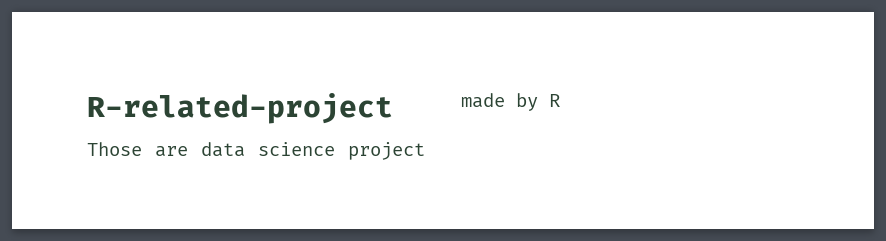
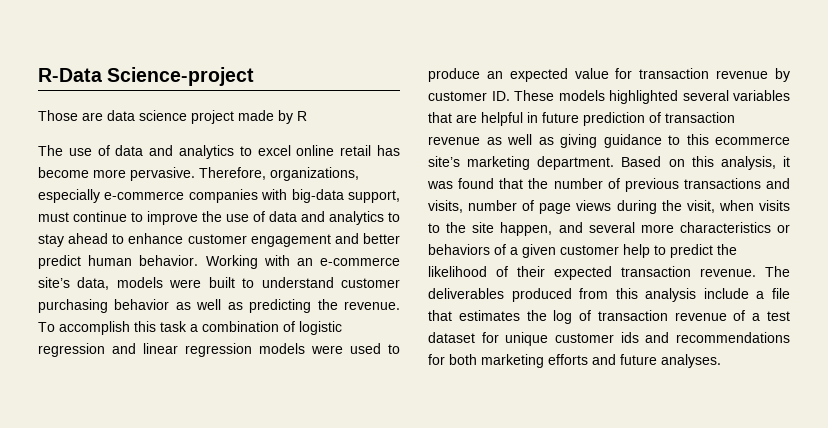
- R-related-project
+ R-Data Science-project
+ The use of data and analytics to excel online retail has become more pervasive. Therefore, organizations, especially e-commerce companies with big-data support, must continue to improve the use of data and analytics to stay ahead to enhance customer engagement and better predict human behavior. Working with an e-commerce site’s data, models were built to understand customer purchasing behavior as well as predicting the revenue. To accomplish this task a combination of logistic regression and linear regression models were used to produce an expected value for transaction revenue by customer ID. These models highlighted several variables that are helpful in future prediction of transaction revenue as well as giving guidance to this ecommerce site’s marketing department. Based on this analysis, it was found that the number of previous transactions and visits, number of page views during the visit, when visits to the site happen, and several more characteristics or behaviors of a given customer help to predict the likelihood of their expected transaction revenue. The deliverables produced from this analysis include a file that estimates the log of transaction revenue of a test dataset for unique customer ids and recommendations for both marketing efforts and future analyses.

